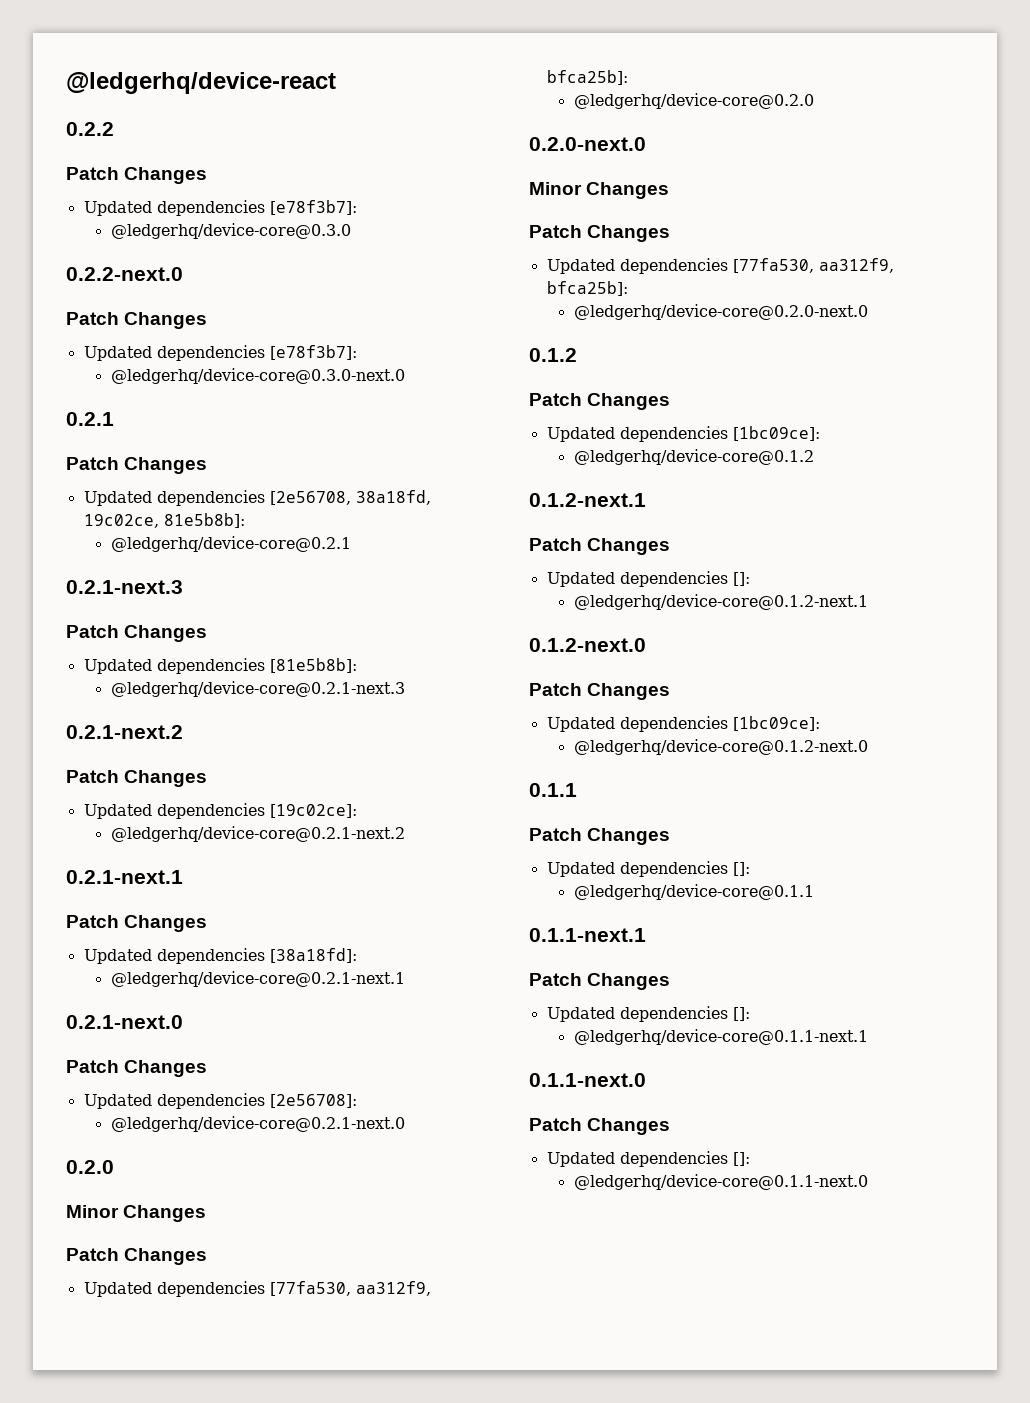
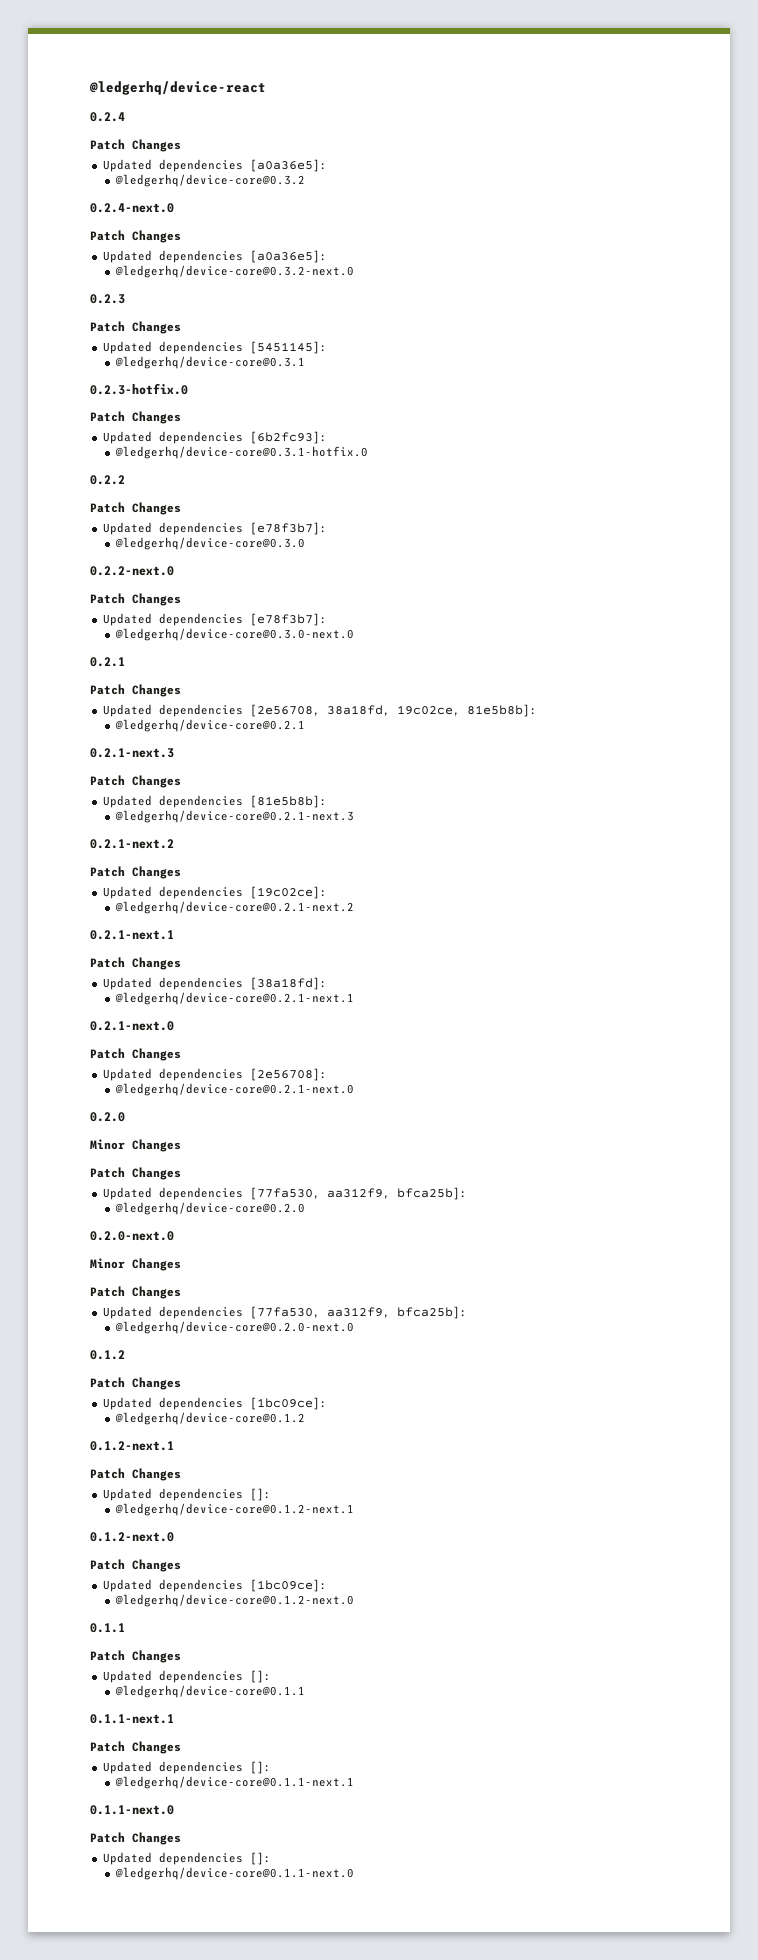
+ 0.2.4
+ Patch Changes
+ Updated dependencies [a0a36e5]:
+ @ledgerhq/device-core@0.3.2
+ 0.2.4-next.0
+ Patch Changes
+ Updated dependencies [a0a36e5]:
+ @ledgerhq/device-core@0.3.2-next.0
+ 0.2.3
+ Patch Changes
+ Updated dependencies [5451145]:
+ @ledgerhq/device-core@0.3.1
+ 0.2.3-hotfix.0
+ Patch Changes
+ Updated dependencies [6b2fc93]:
+ @ledgerhq/device-core@0.3.1-hotfix.0

